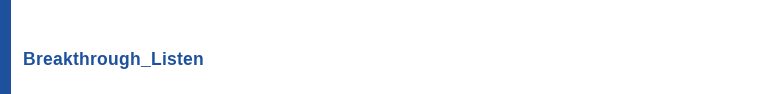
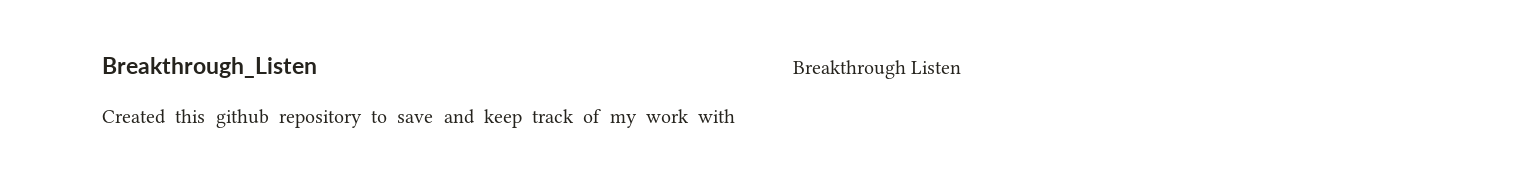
+ Created this github repository to save and keep track of my work with Breakthrough Listen

